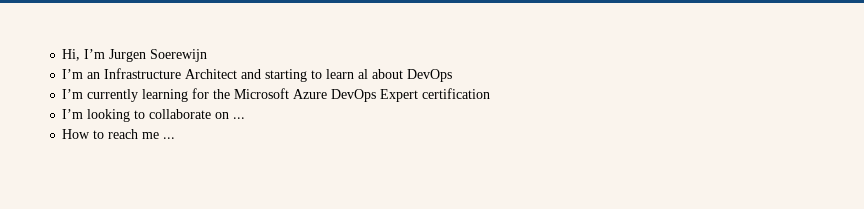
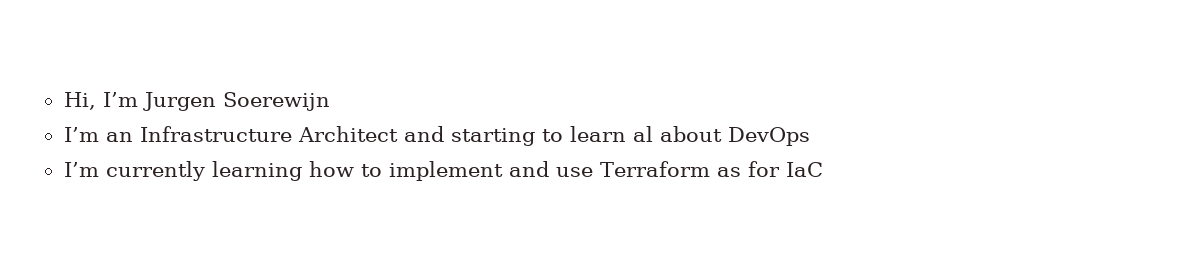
- I’m currently learning for the Microsoft Azure DevOps Expert certification
- I’m looking to collaborate on ...
- How to reach me ...
+ I’m currently learning how to implement and use Terraform as for IaC

